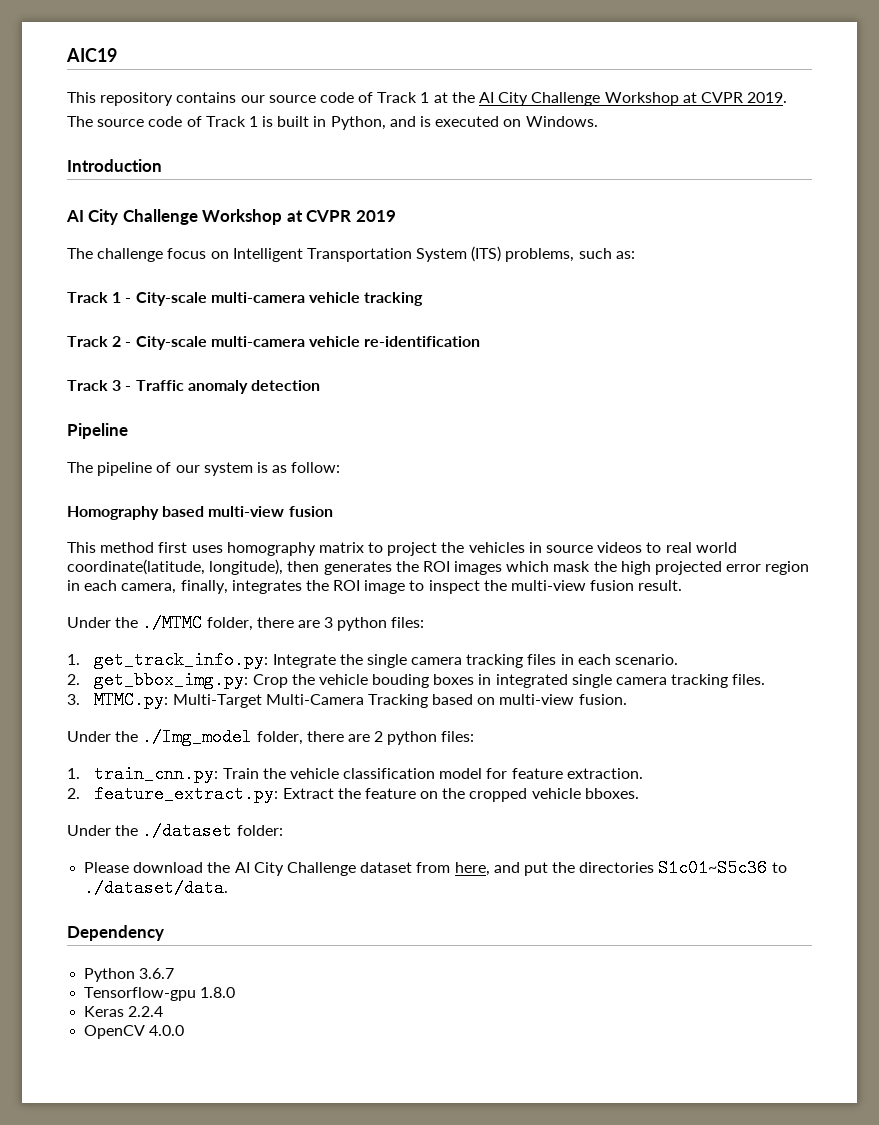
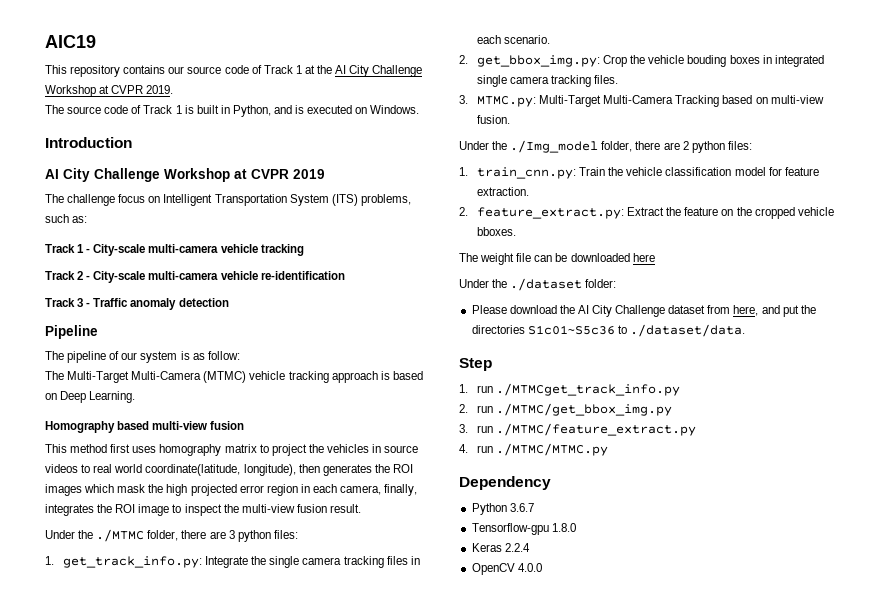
+ The Multi-Target Multi-Camera (MTMC) vehicle tracking approach is based on Deep Learning.
+ The weight file can be downloaded here
+ Step
+ 1. run ./MTMCget_track_info.py
+ 2. run ./MTMC/get_bbox_img.py
+ 3. run ./MTMC/feature_extract.py
+ 4. run ./MTMC/MTMC.py

